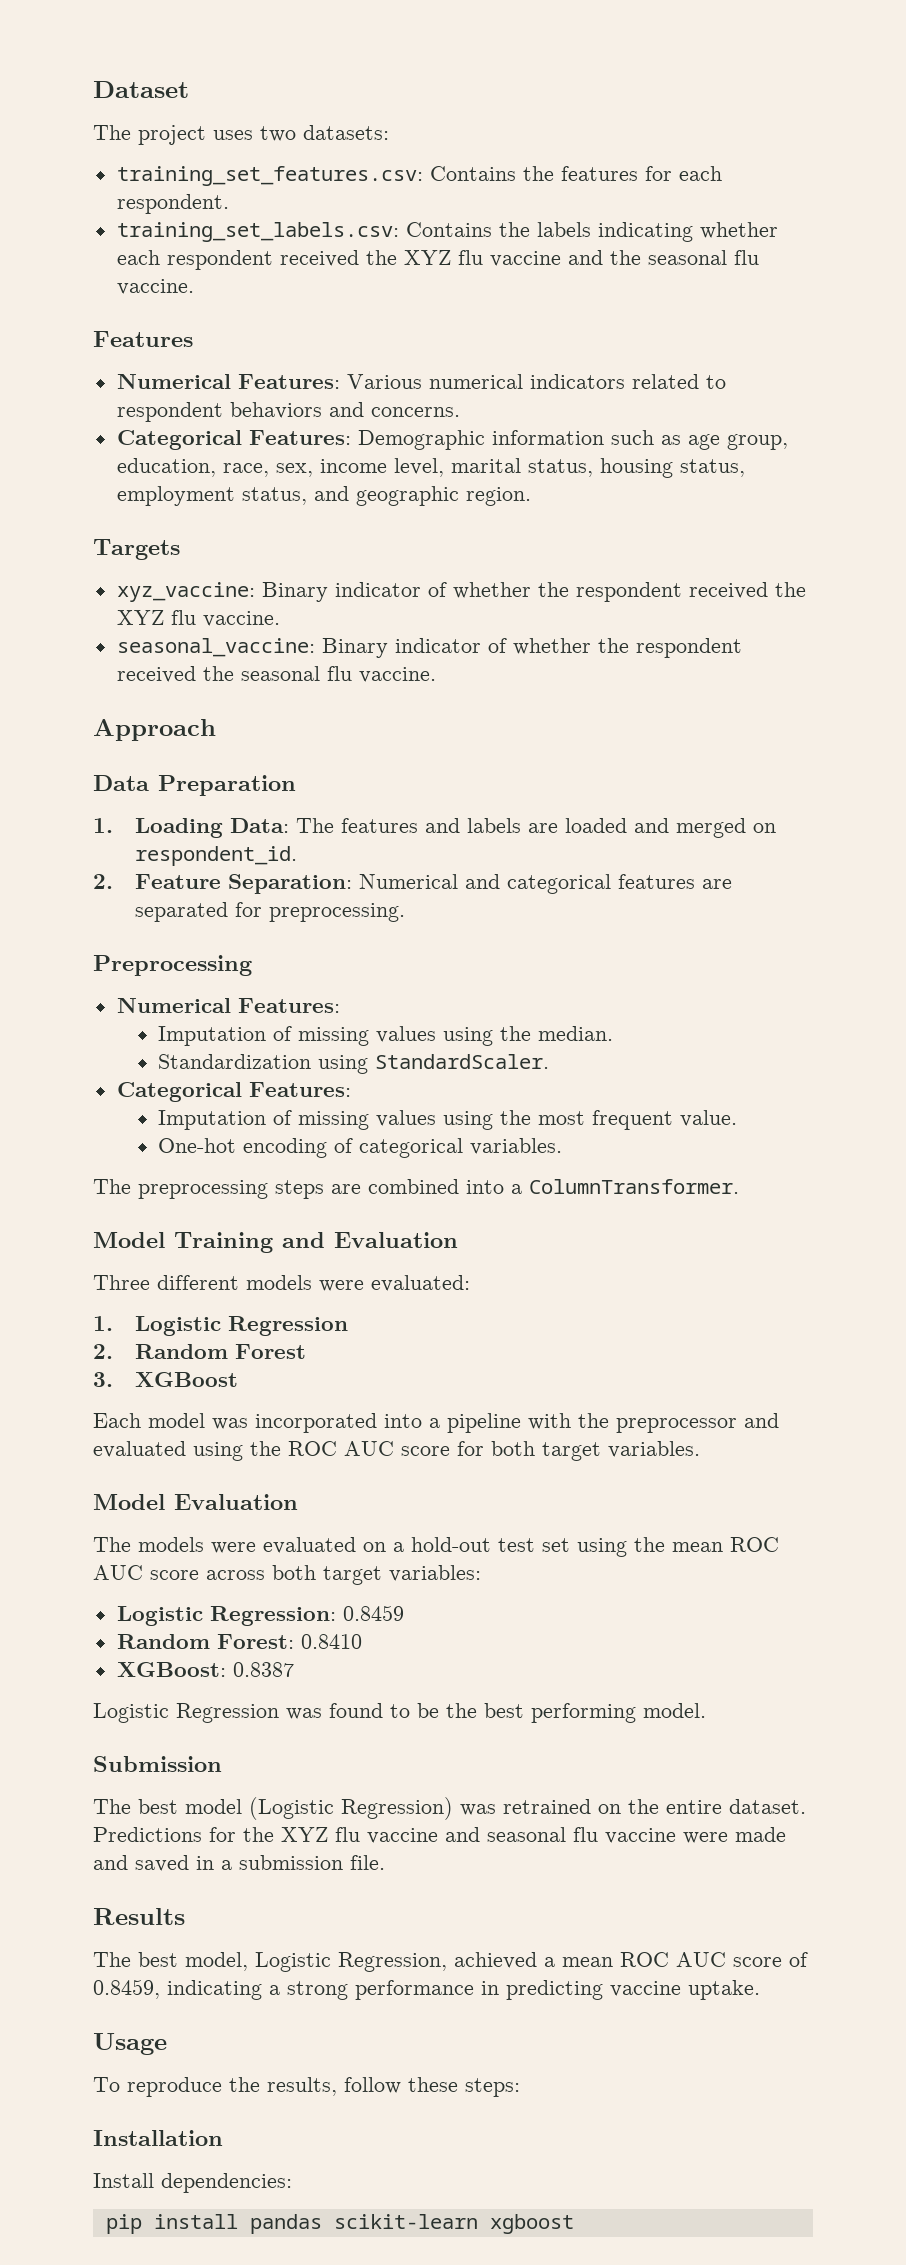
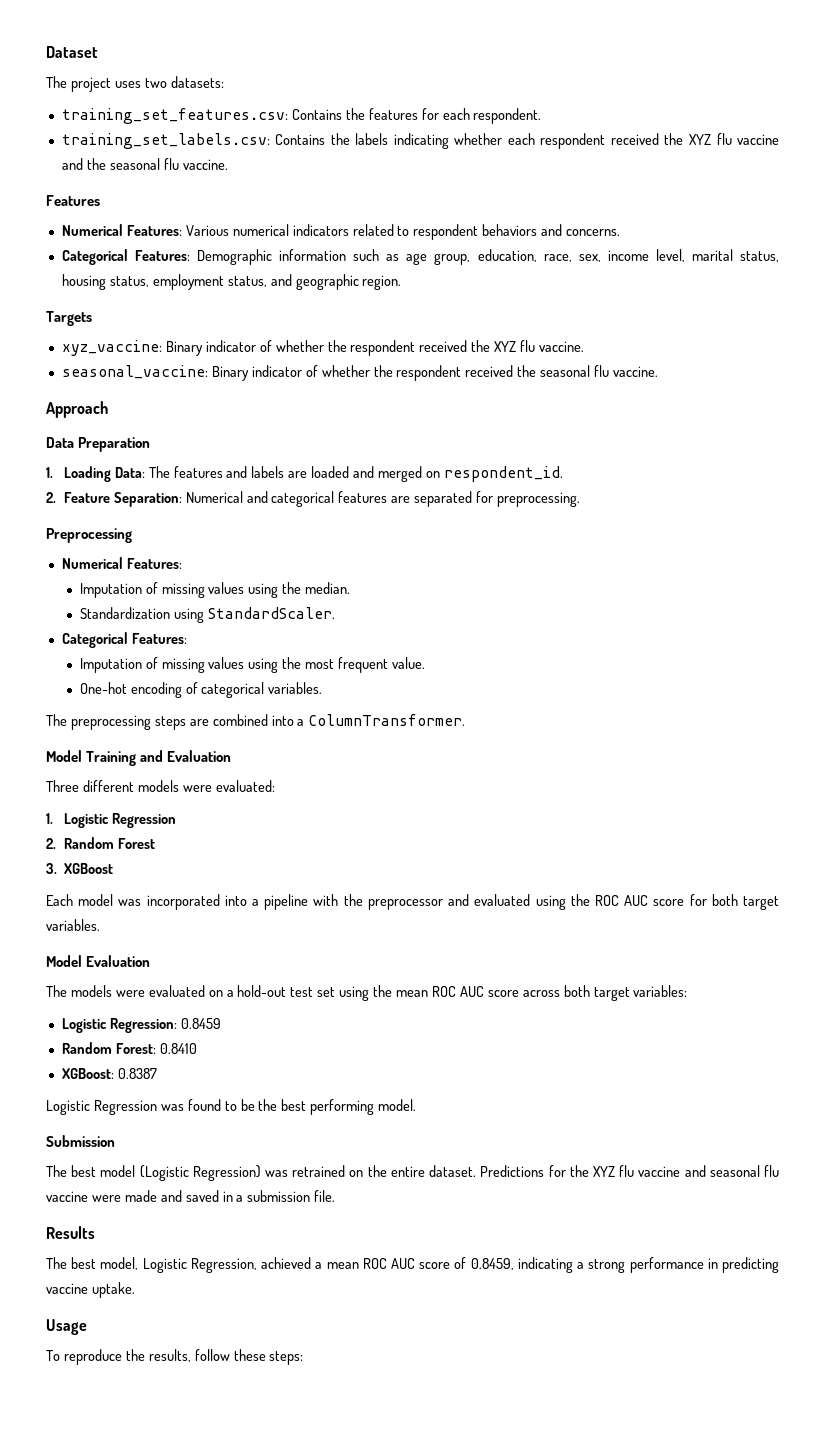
- Installation
- Install dependencies:
- pip install pandas scikit-learn xgboost

